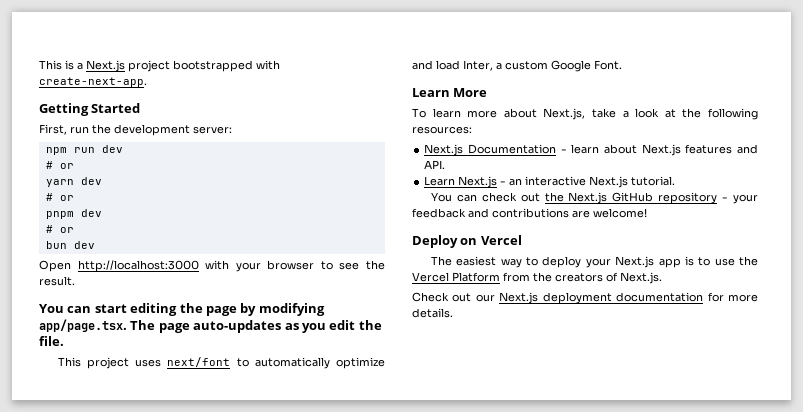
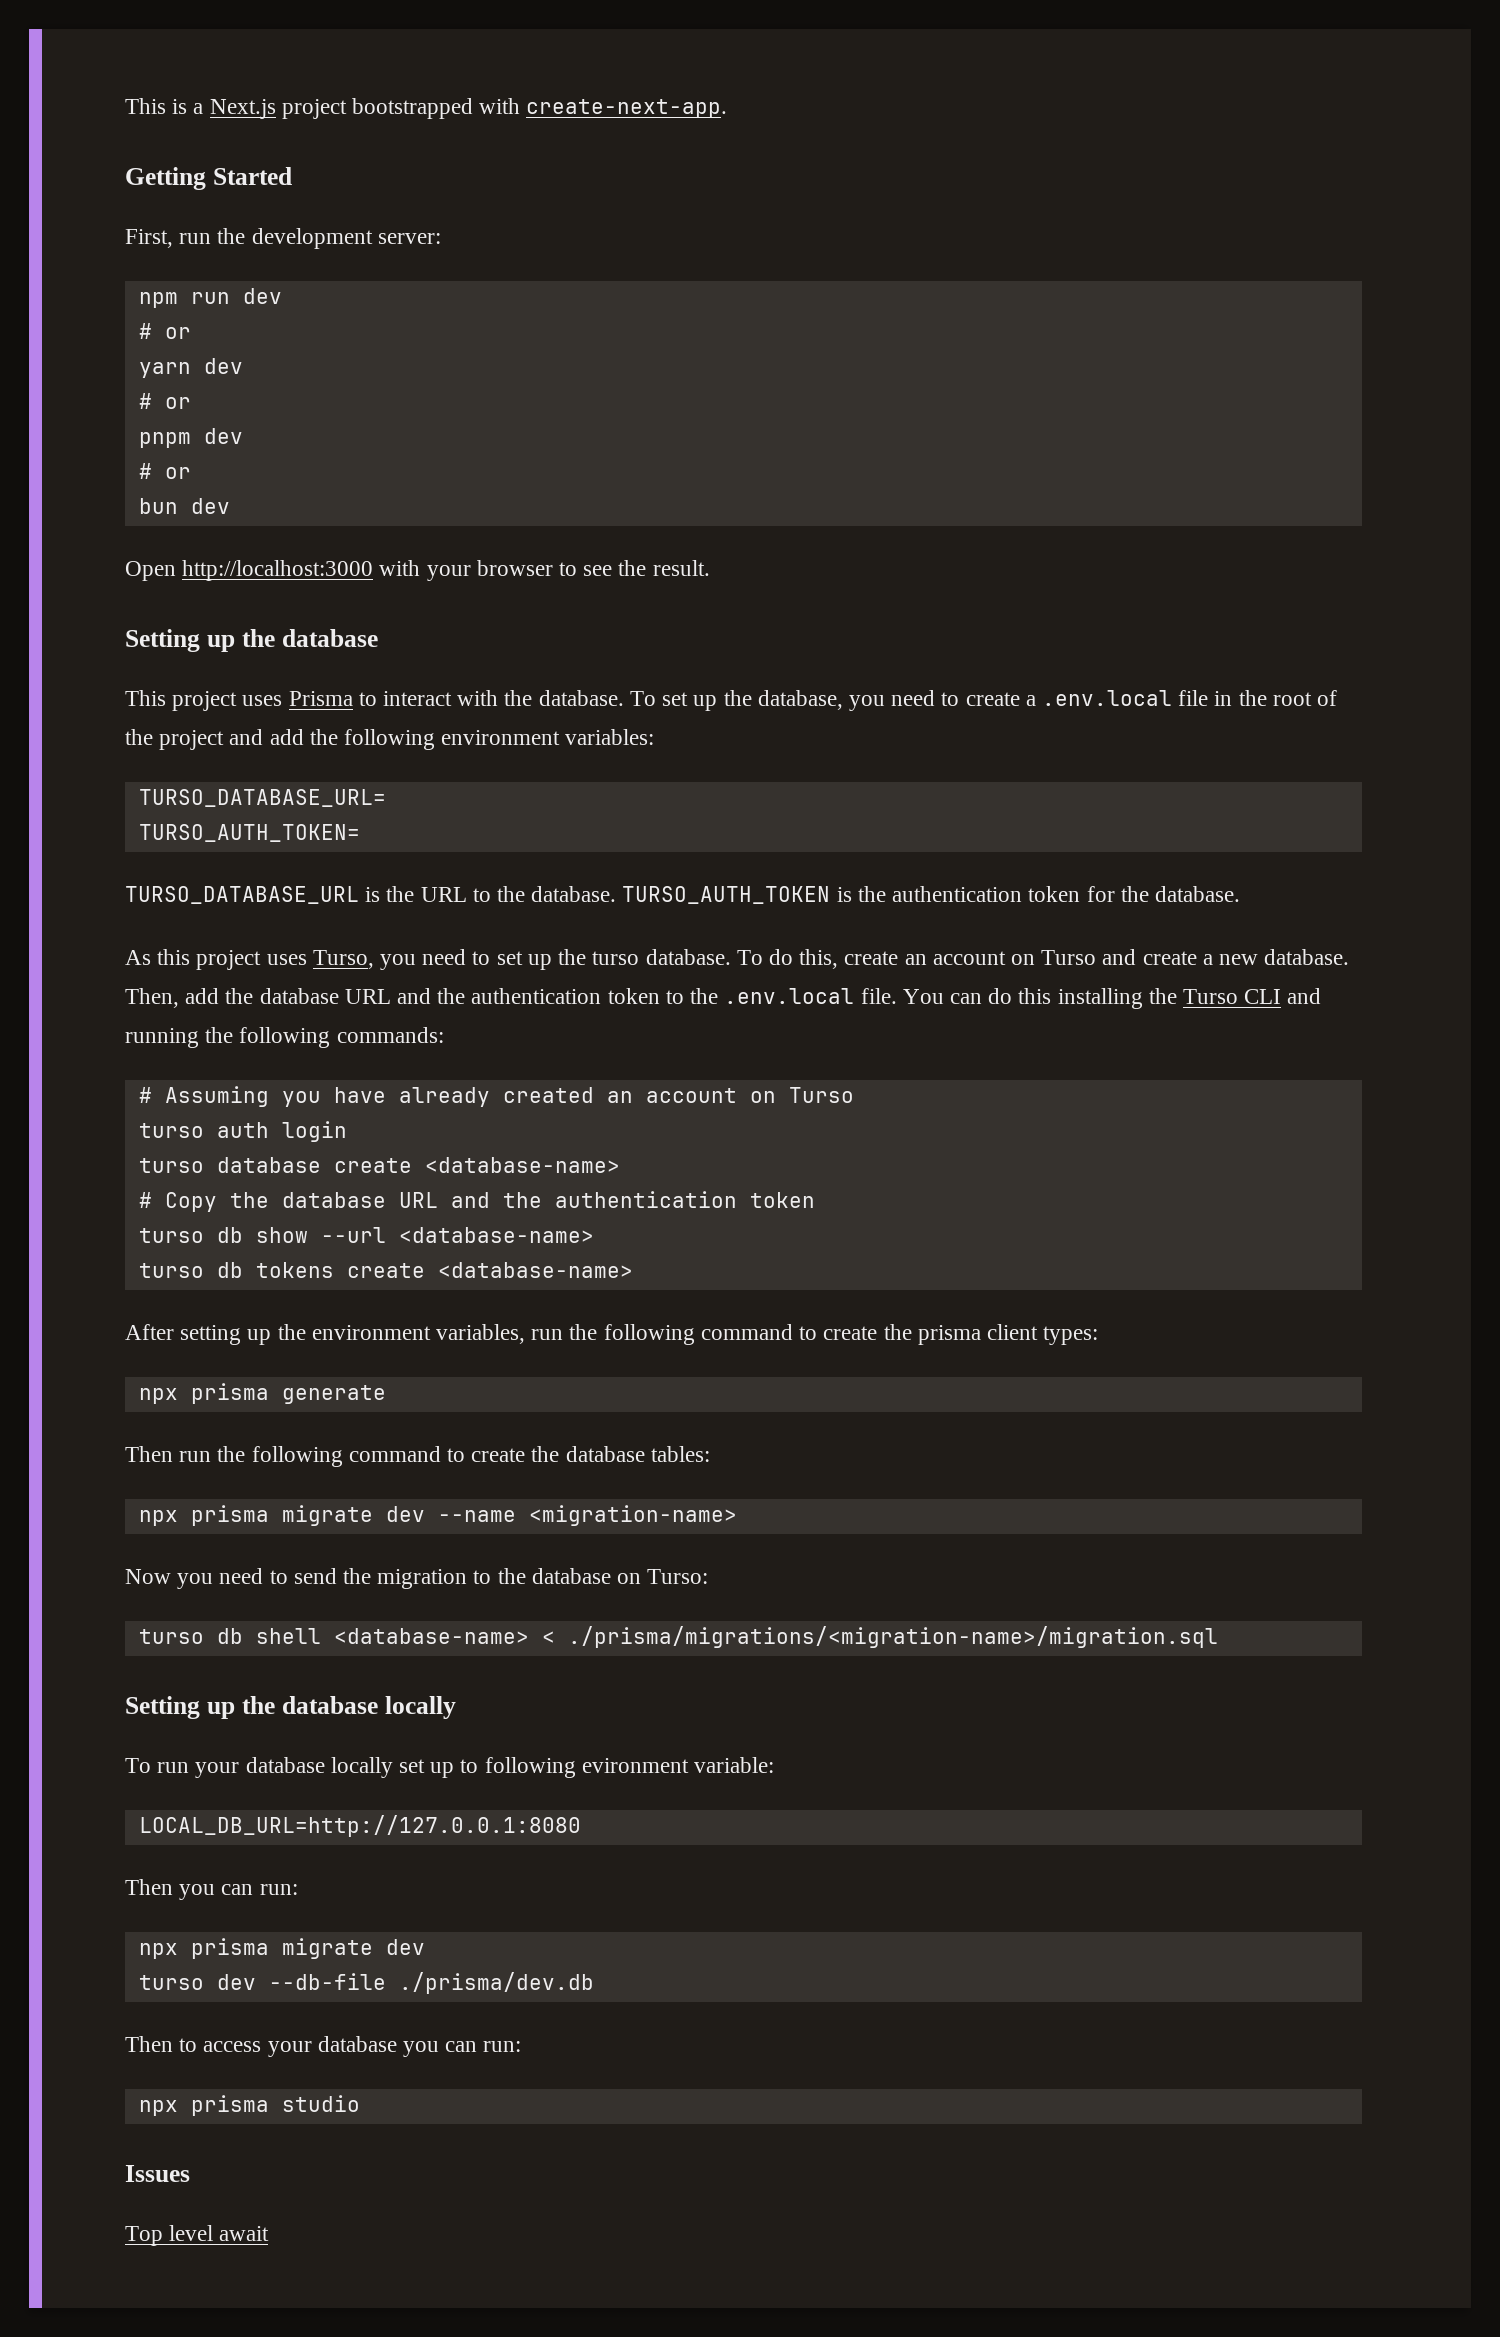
  Open http://localhost:3000 with your browser to see the result.
- You can start editing the page by modifying app/page.tsx. The page auto-updates as you edit the file.
- This project uses next/font to automatically optimize and load Inter, a custom Google Font.
- Learn More
- To learn more about Next.js, take a look at the following resources:
- Next.js Documentation - learn about Next.js features and API.
- Learn Next.js - an interactive Next.js tutorial.
- You can check out the Next.js GitHub repository - your feedback and contributions are welcome!
- Deploy on Vercel
- The easiest way to deploy your Next.js app is to use the Vercel Platform from the creators of Next.js.
- Check out our Next.js deployment documentation for more details.
+ Setting up the database
+ This project uses Prisma to interact with the database. To set up the database, you need to create a .env.local file in the root of the project and add the following environment variables:
+ TURSO_DATABASE_URL=
+ TURSO_AUTH_TOKEN=
+ TURSO_DATABASE_URL is the URL to the database. TURSO_AUTH_TOKEN is the authentication token for the database.
+ As this project uses Turso, you need to set up the turso database. To do this, create an account on Turso and create a new database. Then, add the database URL and the authentication token to the .env.local file. You can do this installing the Turso CLI and running the following commands:
+ # Assuming you have already created an account on Turso
+ turso auth login
+ turso database create <database-name>
+ # Copy the database URL and the authentication token
+ turso db show --url <database-name>
+ turso db tokens create <database-name>
+ After setting up the environment variables, run the following command to create the prisma client types:
+ npx prisma generate
+ Then run the following command to create the database tables:
+ npx prisma migrate dev --name <migration-name>
+ Now you need to send the migration to the database on Turso:
+ turso db shell <database-name> < ./prisma/migrations/<migration-name>/migration.sql
+ Setting up the database locally
+ To run your database locally set up to following evironment variable:
+ LOCAL_DB_URL=http://127.0.0.1:8080
+ Then you can run:
+ npx prisma migrate dev
+ turso dev --db-file ./prisma/dev.db
+ Then to access your database you can run:
+ npx prisma studio
+ Issues
+ Top level await

